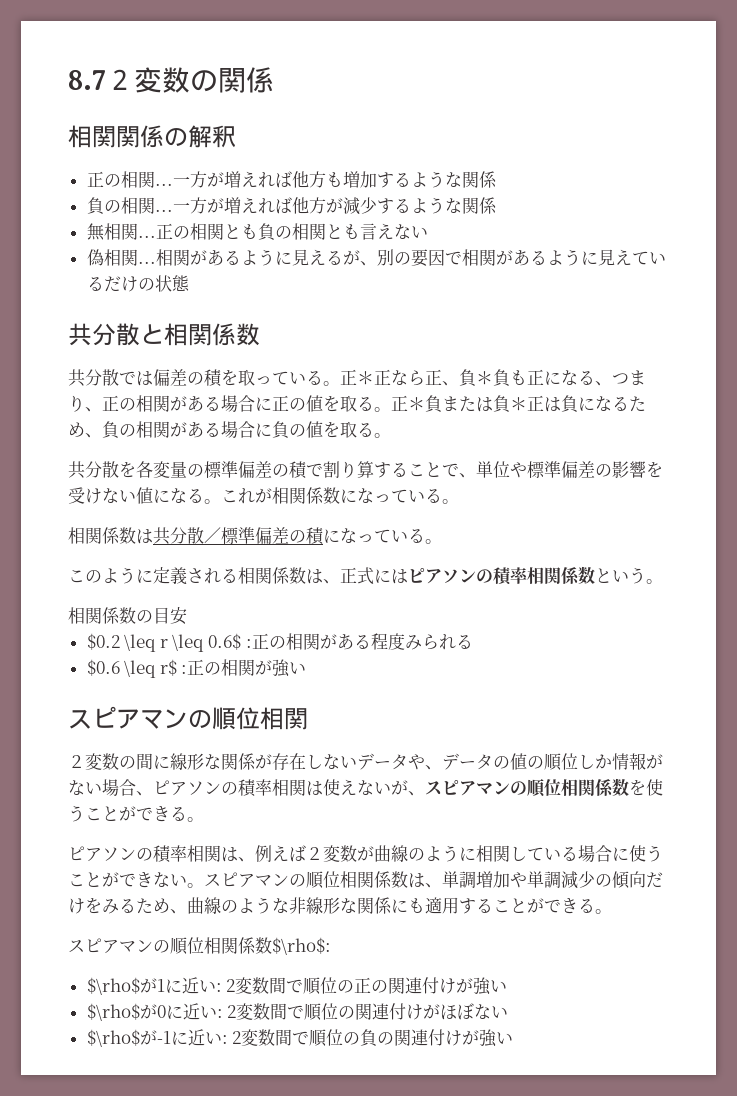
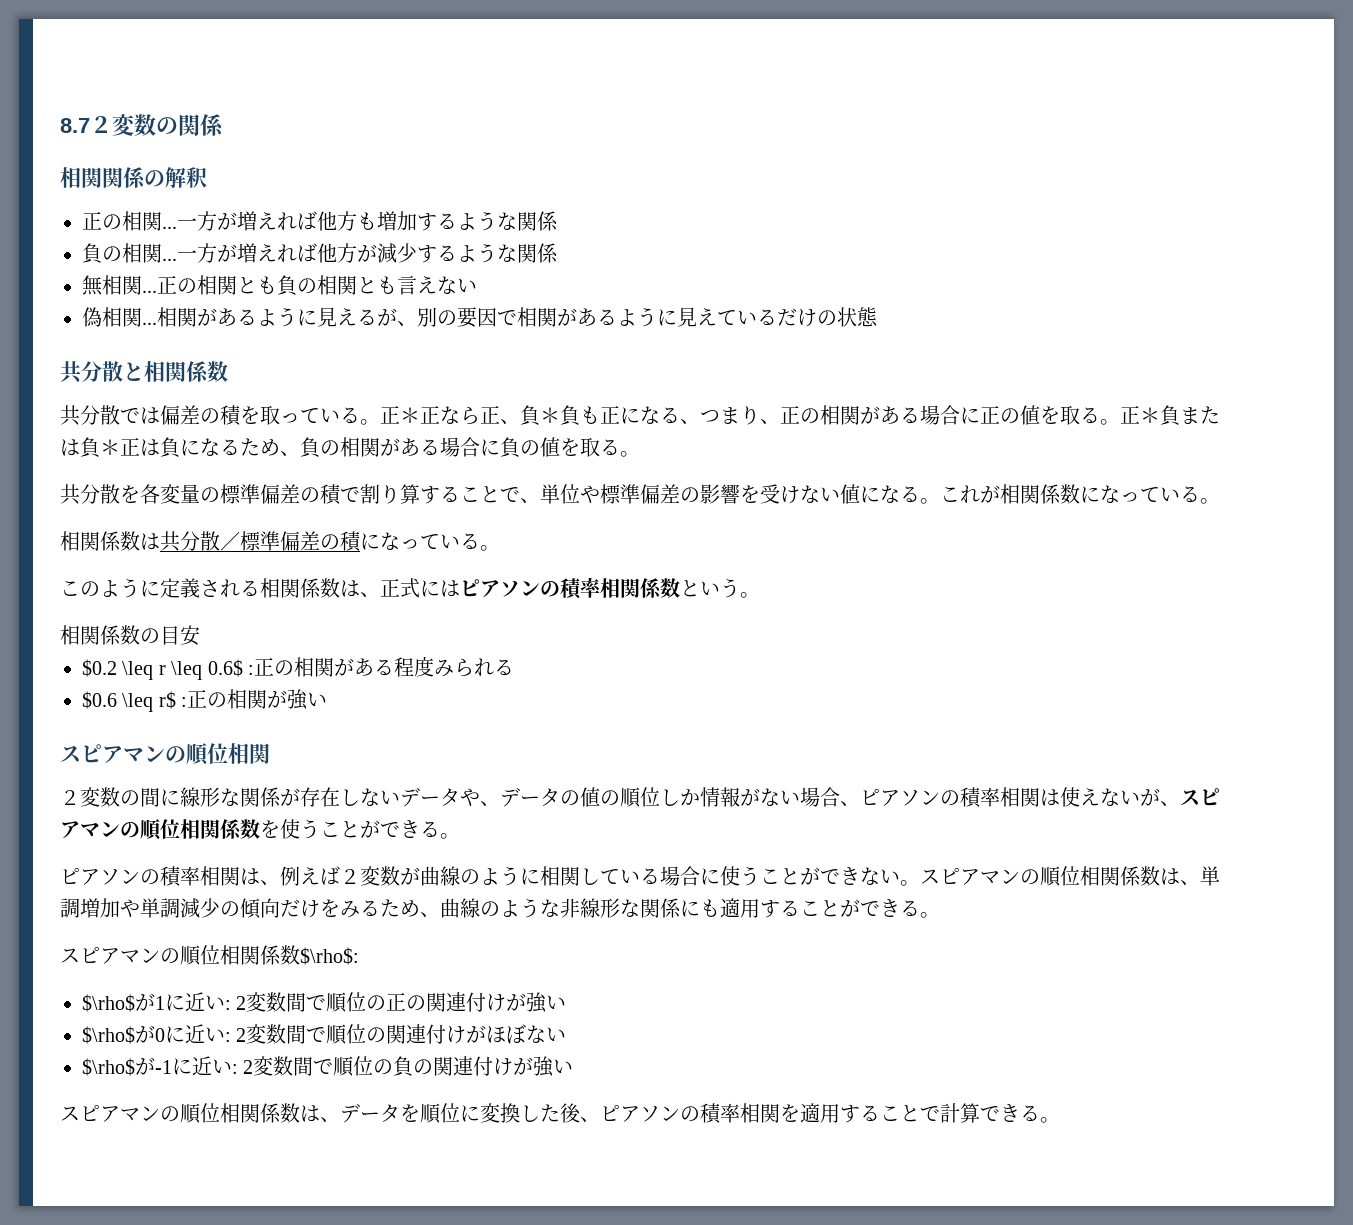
+ スピアマンの順位相関係数は、データを順位に変換した後、ピアソンの積率相関を適用することで計算できる。

